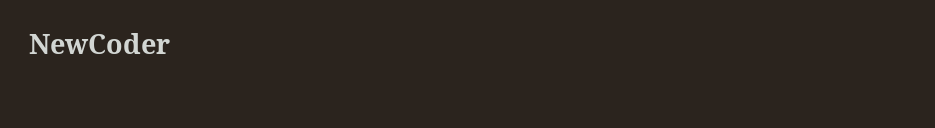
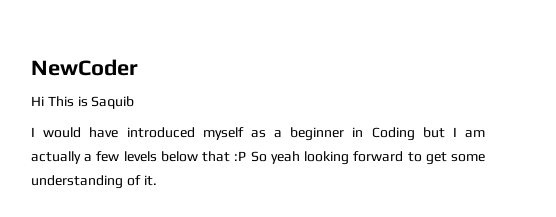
+ Hi This is Saquib
+ I would have introduced myself as a beginner in Coding but I am actually a few levels below that :P So yeah looking forward to get some understanding of it.

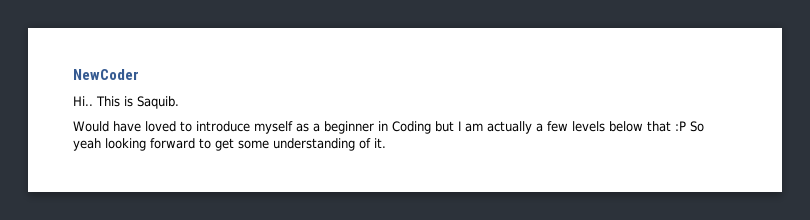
- Hi This is Saquib
- I would have introduced myself as a beginner in Coding but I am actually a few levels below that :P So yeah looking forward to get some understanding of it.
+ Hi.. This is Saquib.
+ Would have loved to introduce myself as a beginner in Coding but I am actually a few levels below that :P So yeah looking forward to get some understanding of it.

